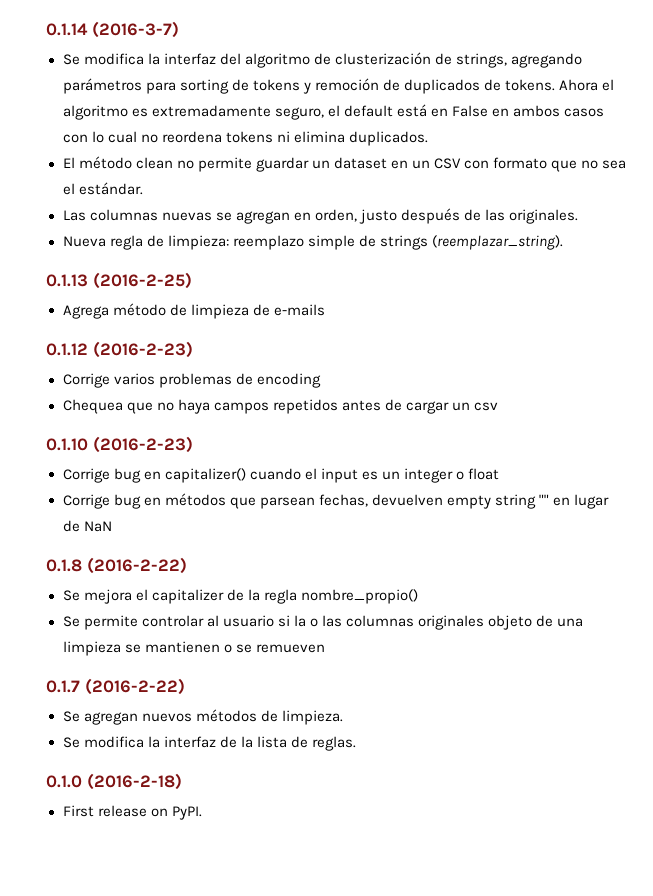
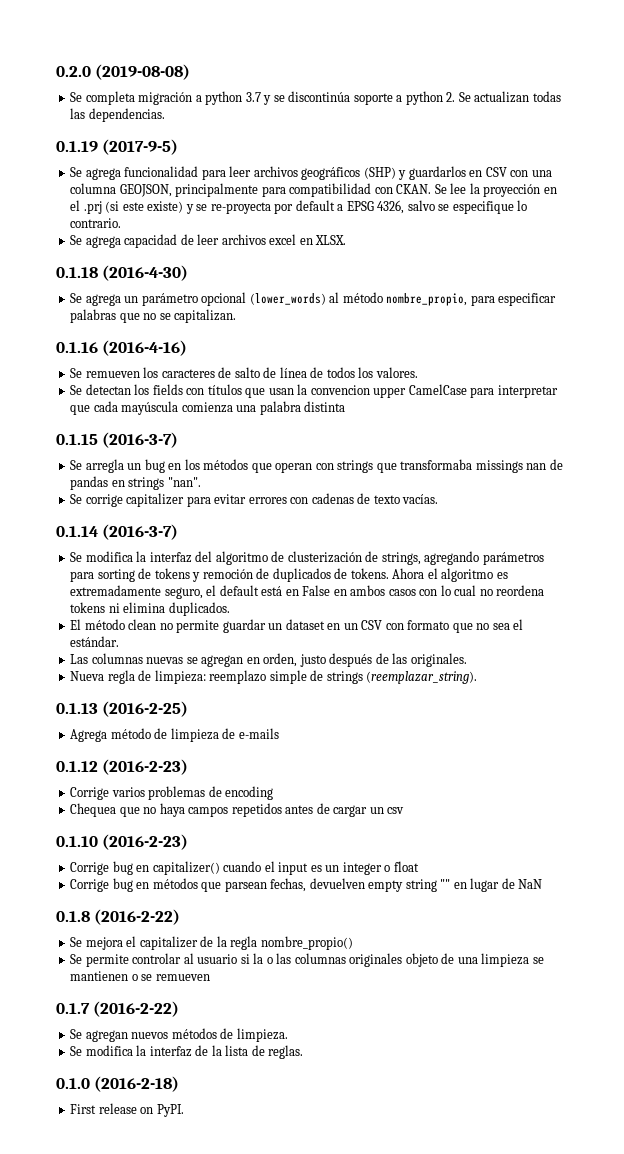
+ 0.2.0 (2019-08-08)
+ Se completa migración a python 3.7 y se discontinúa soporte a python 2. Se actualizan todas las dependencias.
+ 0.1.19 (2017-9-5)
+ Se agrega funcionalidad para leer archivos geográficos (SHP) y guardarlos en CSV con una columna GEOJSON, principalmente para compatibilidad con CKAN. Se lee la proyección en el .prj (si este existe) y se re-proyecta por default a EPSG 4326, salvo se especifique lo contrario.
+ Se agrega capacidad de leer archivos excel en XLSX.
+ 0.1.18 (2016-4-30)
+ Se agrega un parámetro opcional (lower_words) al método nombre_propio, para especificar palabras que no se capitalizan.
+ 0.1.16 (2016-4-16)
+ Se remueven los caracteres de salto de línea de todos los valores.
+ Se detectan los fields con títulos que usan la convencion upper CamelCase para interpretar que cada mayúscula comienza una palabra distinta
+ 0.1.15 (2016-3-7)
+ Se arregla un bug en los métodos que operan con strings que transformaba missings nan de pandas en strings "nan".
+ Se corrige capitalizer para evitar errores con cadenas de texto vacías.

